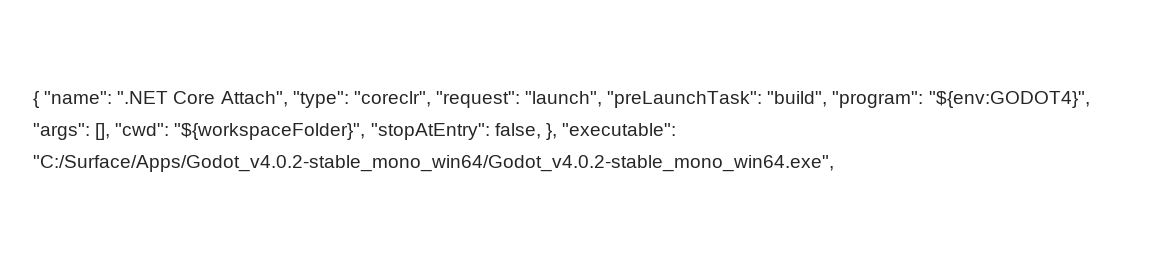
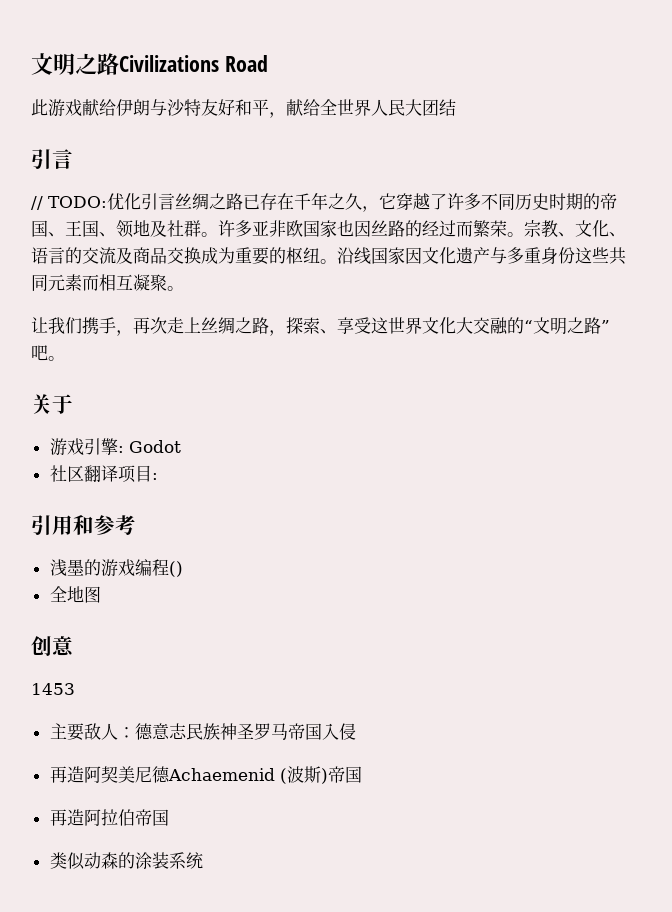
- { "name": ".NET Core Attach", "type": "coreclr", "request": "launch", "preLaunchTask": "build", "program": "${env:GODOT4}", "args": [], "cwd": "${workspaceFolder}", "stopAtEntry": false, }, "executable": "C:/Surface/Apps/Godot_v4.0.2-stable_mono_win64/Godot_v4.0.2-stable_mono_win64.exe",
+ 文明之路Civilizations Road
+ 此游戏献给伊朗与沙特友好和平，献给全世界人民大团结
+ 引言
+ // TODO:优化引言丝绸之路已存在千年之久，它穿越了许多不同历史时期的帝国、王国、领地及社群。许多亚非欧国家也因丝路的经过而繁荣。宗教、文化、语言的交流及商品交换成为重要的枢纽。沿线国家因文化遗产与多重身份这些共同元素而相互凝聚。
+ 让我们携手，再次走上丝绸之路，探索、享受这世界文化大交融的“文明之路”吧。
+ 关于
+ 游戏引擎: Godot
+ 社区翻译项目:
+ 引用和参考
+ 浅墨的游戏编程()
+ 全地图
+ 创意
+ 1453
+ 主要敌人：德意志民族神圣罗马帝国入侵
+ 再造阿契美尼德Achaemenid (波斯)帝国
+ 再造阿拉伯帝国
+ 类似动森的涂装系统

